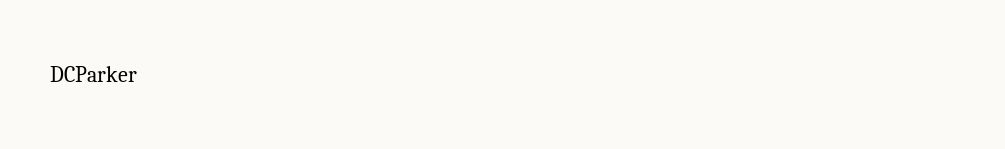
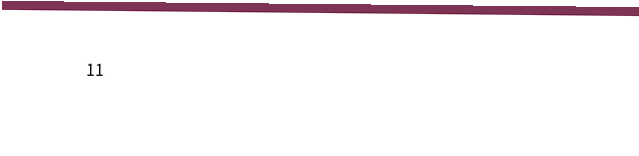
- DCParker
+ 11

